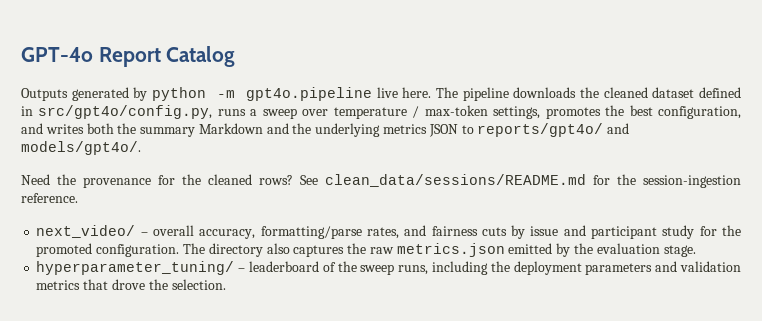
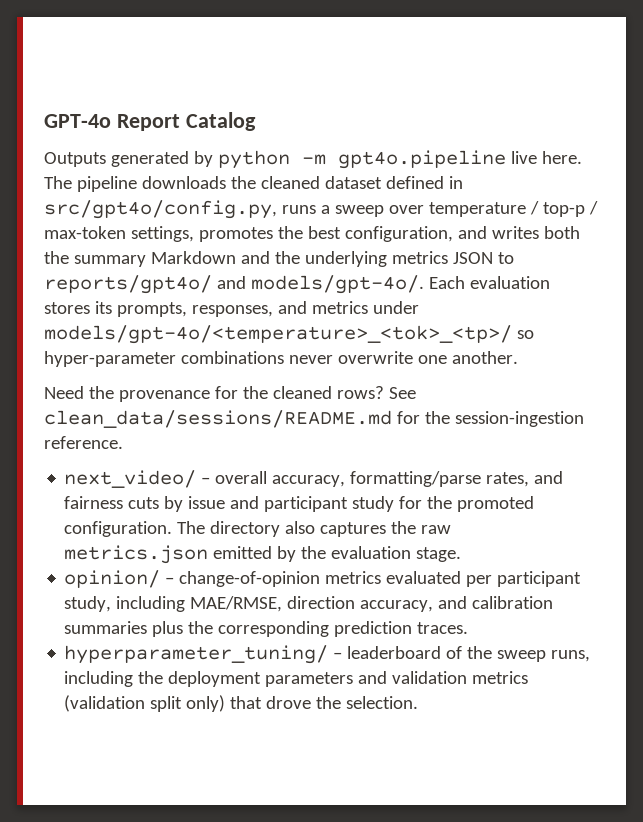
- The pipeline downloads the cleaned dataset defined in src/gpt4o/config.py, runs a sweep over temperature / max-token settings, promotes the best configuration, and writes both the summary Markdown and the underlying metrics JSON to reports/gpt4o/ and models/gpt4o/.
+ The pipeline downloads the cleaned dataset defined in src/gpt4o/config.py, runs a sweep over temperature / top-p / max-token settings, promotes the best configuration, and writes both the summary Markdown and the underlying metrics JSON to reports/gpt4o/ and models/gpt-4o/. Each evaluation stores its prompts, responses, and metrics under models/gpt-4o/<temperature>_<tok>_<tp>/ so hyper-parameter combinations never overwrite one another.
+ opinion/ – change-of-opinion metrics evaluated per participant study, including MAE/RMSE, direction accuracy, and calibration summaries plus the corresponding prediction traces.
- hyperparameter_tuning/ – leaderboard of the sweep runs, including the deployment parameters and validation metrics that drove the selection.
+ hyperparameter_tuning/ – leaderboard of the sweep runs, including the deployment parameters and validation metrics (validation split only) that drove the selection.

